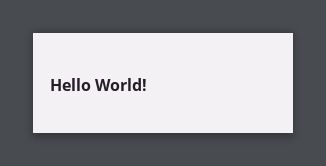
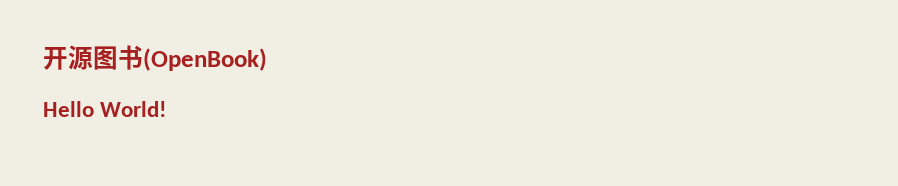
+ 开源图书(OpenBook)

